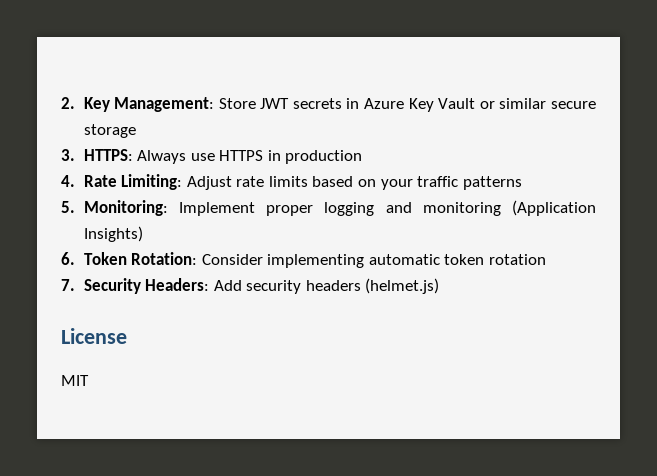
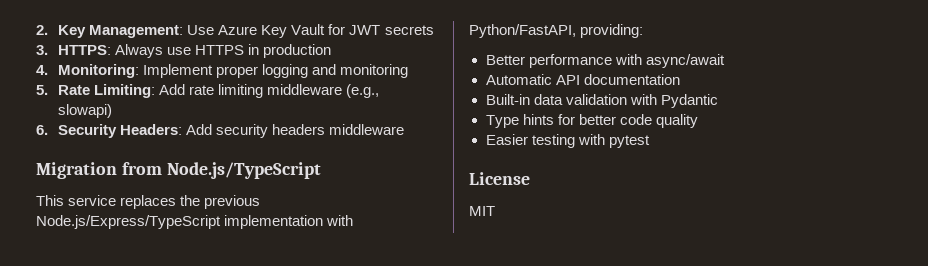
- 2. Key Management: Store JWT secrets in Azure Key Vault or similar secure storage
+ 2. Key Management: Use Azure Key Vault for JWT secrets
- 4. Rate Limiting: Adjust rate limits based on your traffic patterns
- 5. Monitoring: Implement proper logging and monitoring (Application Insights)
- 6. Token Rotation: Consider implementing automatic token rotation
- 7. Security Headers: Add security headers (helmet.js)
+ 4. Monitoring: Implement proper logging and monitoring
+ 5. Rate Limiting: Add rate limiting middleware (e.g., slowapi)
+ 6. Security Headers: Add security headers middleware
+ Migration from Node.js/TypeScript
+ This service replaces the previous Node.js/Express/TypeScript implementation with Python/FastAPI, providing:
+ Better performance with async/await
+ Automatic API documentation
+ Built-in data validation with Pydantic
+ Type hints for better code quality
+ Easier testing with pytest

